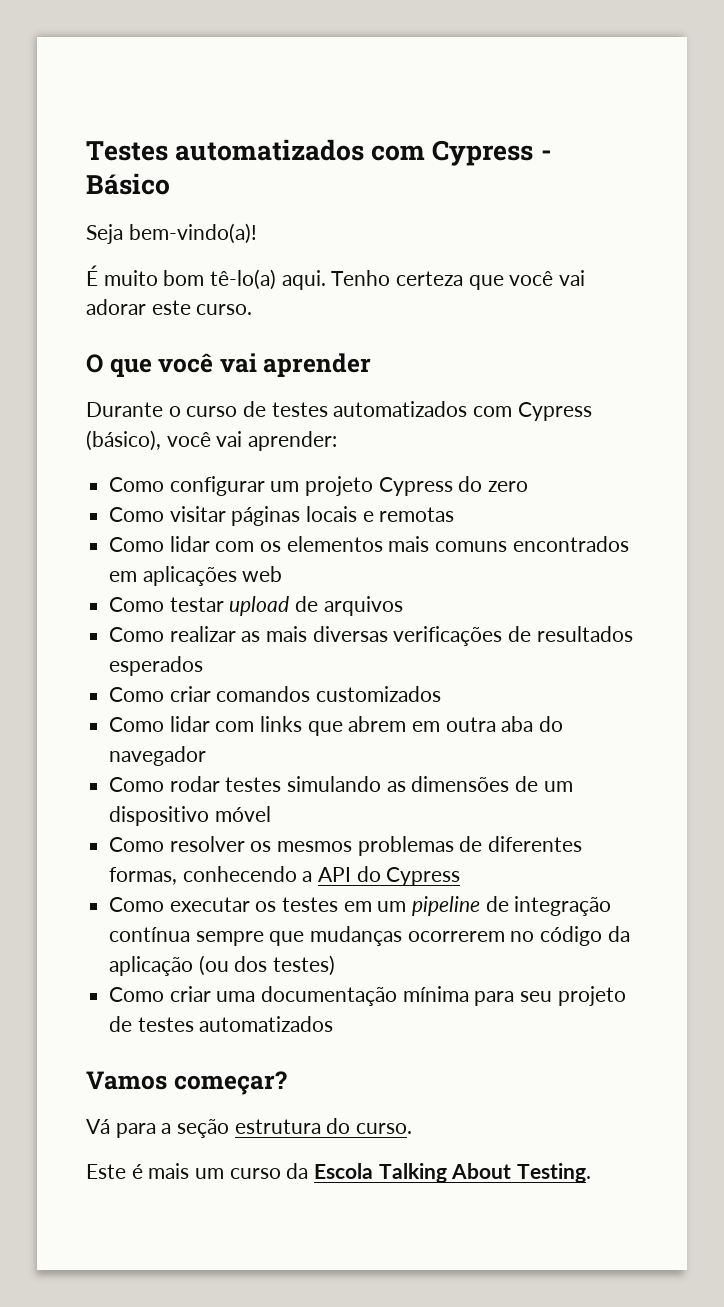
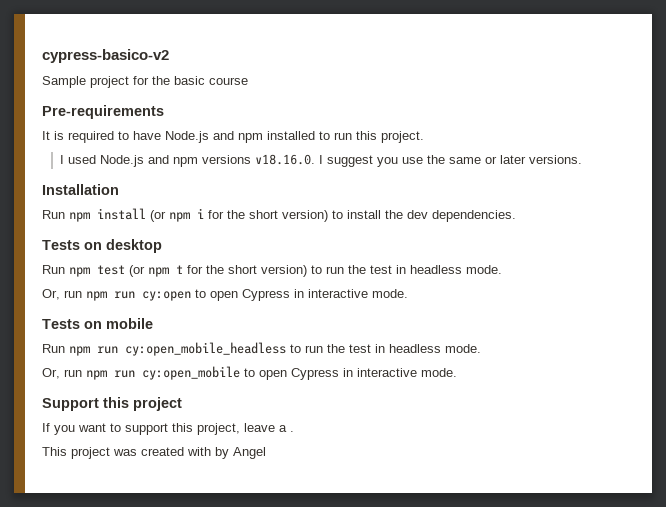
- Testes automatizados com Cypress - Básico
- Seja bem-vindo(a)!
- É muito bom tê-lo(a) aqui. Tenho certeza que você vai adorar este curso.
- O que você vai aprender
- Durante o curso de testes automatizados com Cypress (básico), você vai aprender:
- Como configurar um projeto Cypress do zero
- Como visitar páginas locais e remotas
- Como lidar com os elementos mais comuns encontrados em aplicações web
- Como testar upload de arquivos
- Como realizar as mais diversas verificações de resultados esperados
- Como criar comandos customizados
- Como lidar com links que abrem em outra aba do navegador
- Como rodar testes simulando as dimensões de um dispositivo móvel
- Como resolver os mesmos problemas de diferentes formas, conhecendo a API do Cypress
- Como executar os testes em um pipeline de integração contínua sempre que mudanças ocorrerem no código da aplicação (ou dos testes)
- Como criar uma documentação mínima para seu projeto de testes automatizados
- Vamos começar?
- Vá para a seção estrutura do curso.
- Este é mais um curso da Escola Talking About Testing.
+ cypress-basico-v2
+ Sample project for the basic course
+ Pre-requirements
+ It is required to have Node.js and npm installed to run this project.
+ I used Node.js and npm versions v18.16.0. I suggest you use the same or later versions.
+ Installation
+ Run npm install (or npm i for the short version) to install the dev dependencies.
+ Tests on desktop
+ Run npm test (or npm t for the short version) to run the test in headless mode.
+ Or, run npm run cy:open to open Cypress in interactive mode.
+ Tests on mobile
+ Run npm run cy:open_mobile_headless to run the test in headless mode.
+ Or, run npm run cy:open_mobile to open Cypress in interactive mode.
+ Support this project
+ If you want to support this project, leave a .
+ This project was created with by Angel

